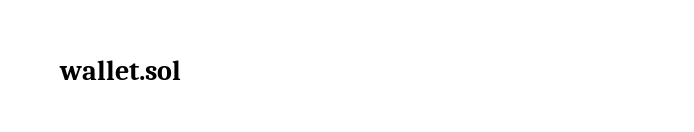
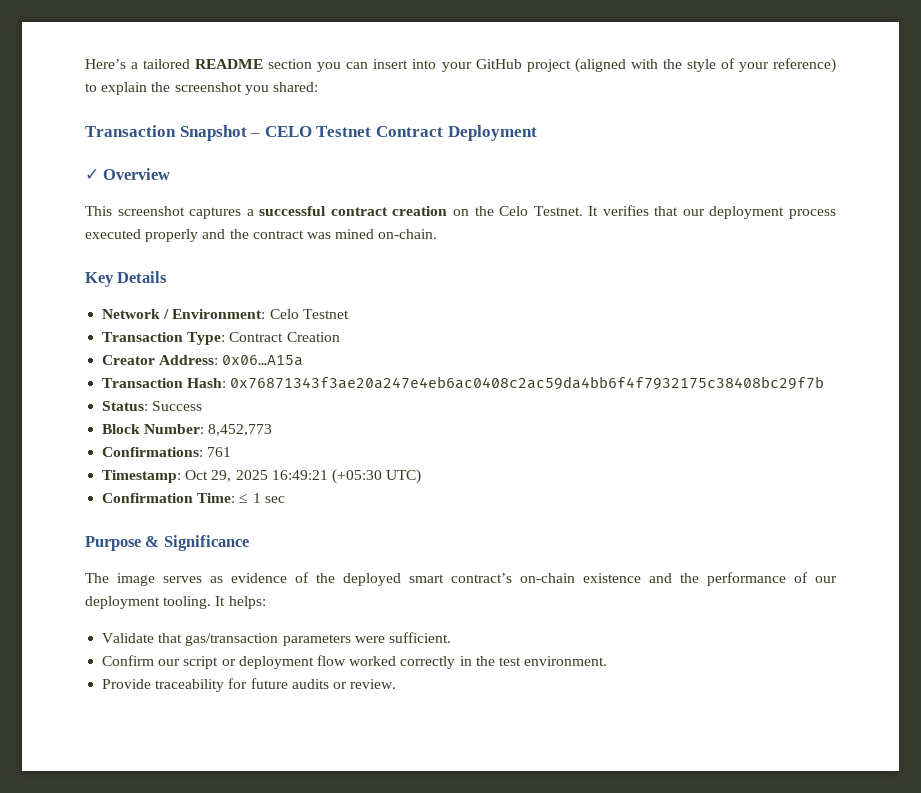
- wallet.sol
+ Here’s a tailored README section you can insert into your GitHub project (aligned with the style of your reference) to explain the screenshot you shared:
+ Transaction Snapshot – CELO Testnet Contract Deployment
+ ✓ Overview
+ This screenshot captures a successful contract creation on the Celo Testnet. It verifies that our deployment process executed properly and the contract was mined on-chain.
+ Key Details
+ Network / Environment: Celo Testnet
+ Transaction Type: Contract Creation
+ Creator Address: 0x06…A15a
+ Transaction Hash: 0x76871343f3ae20a247e4eb6ac0408c2ac59da4bb6f4f7932175c38408bc29f7b
+ Status: Success
+ Block Number: 8,452,773
+ Confirmations: 761
+ Timestamp: Oct 29, 2025 16:49:21 (+05:30 UTC)
+ Confirmation Time: ≤ 1 sec
+ Purpose & Significance
+ The image serves as evidence of the deployed smart contract’s on-chain existence and the performance of our deployment tooling. It helps:
+ Validate that gas/transaction parameters were sufficient.
+ Confirm our script or deployment flow worked correctly in the test environment.
+ Provide traceability for future audits or review.

